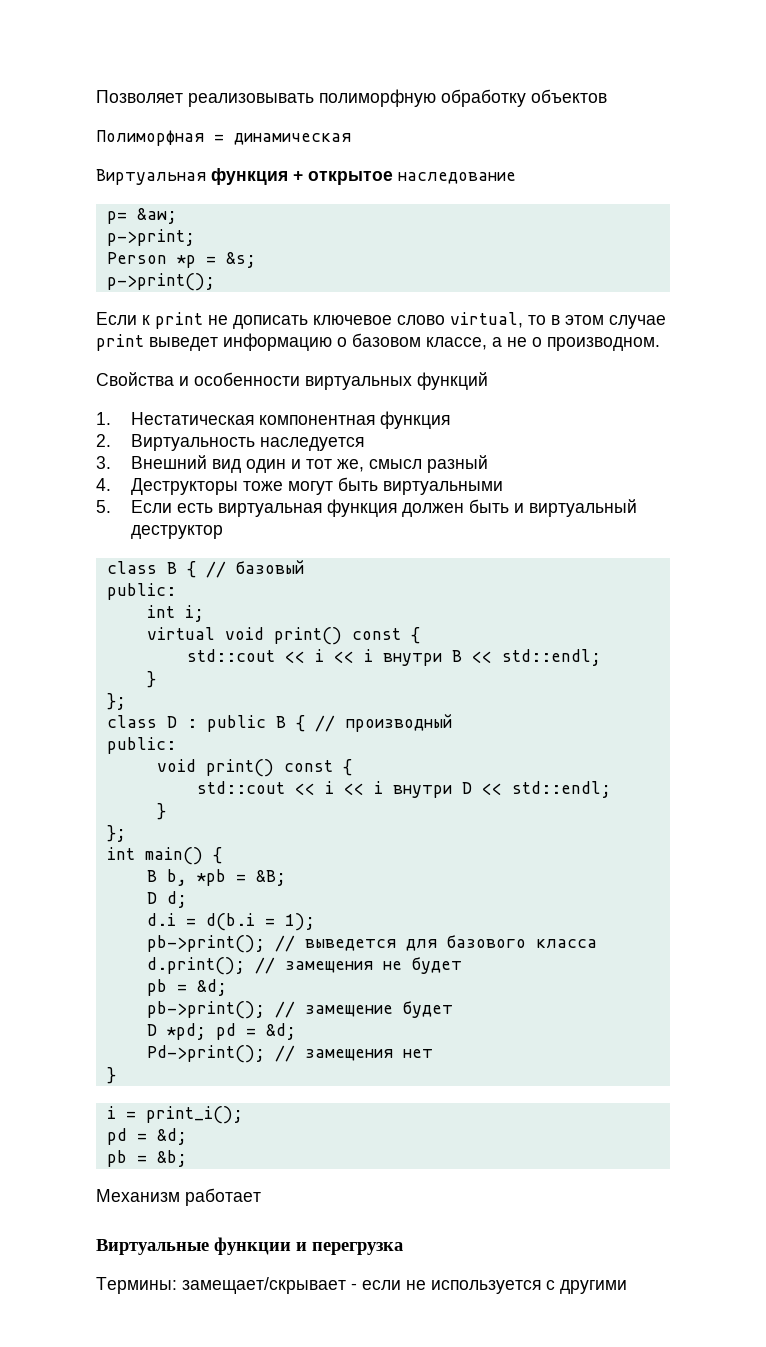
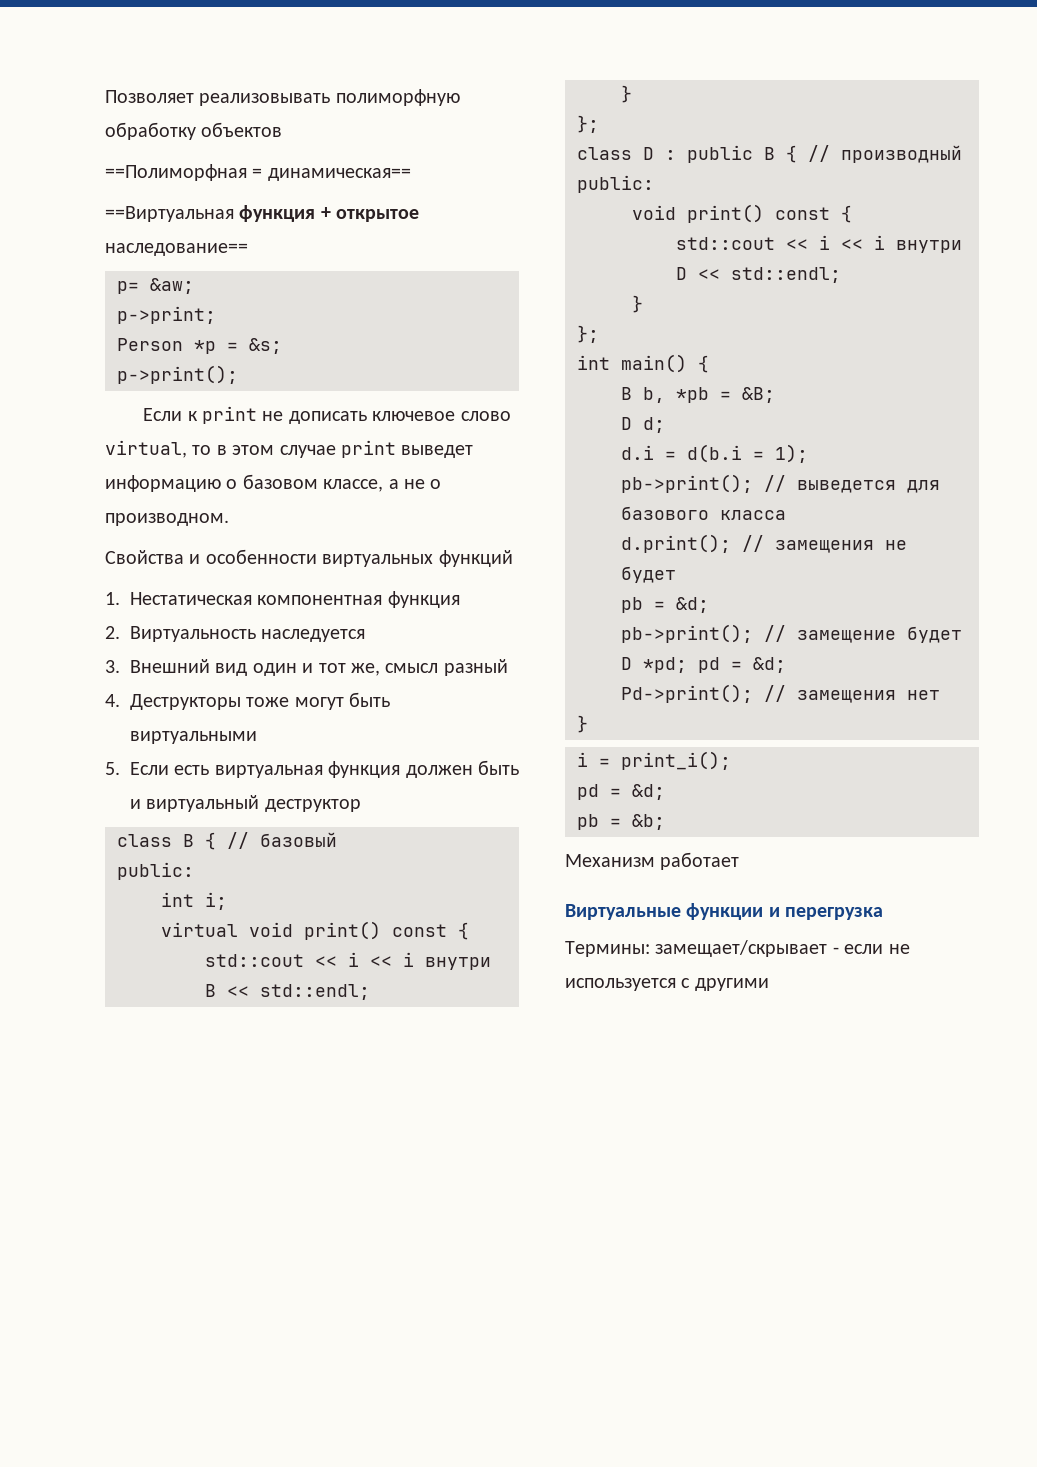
- Полиморфная = динамическая
- Виртуальная функция + открытое наследование
+ ==Полиморфная = динамическая==
+ ==Виртуальная функция + открытое наследование==

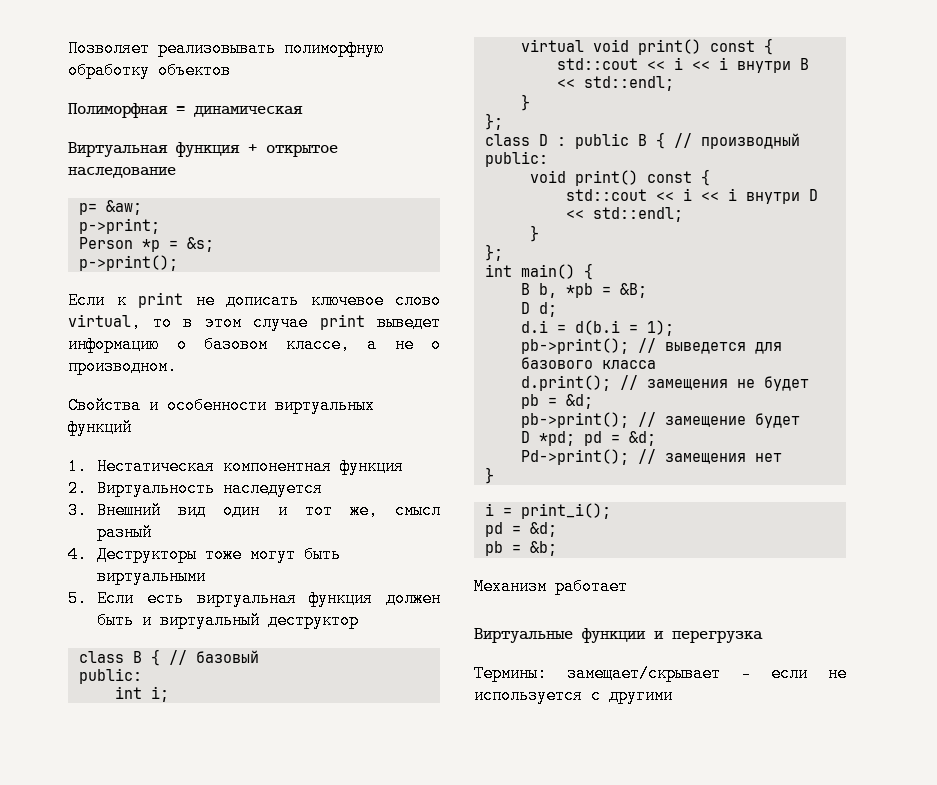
- ==Полиморфная = динамическая==
- ==Виртуальная функция + открытое наследование==
+ Полиморфная = динамическая
+ Виртуальная функция + открытое наследование

